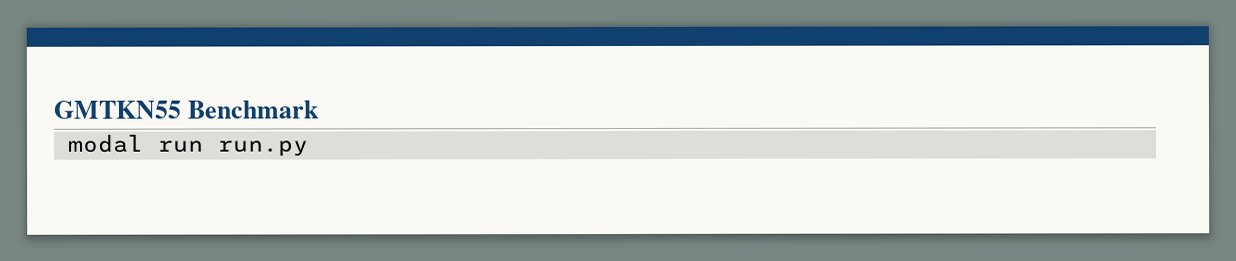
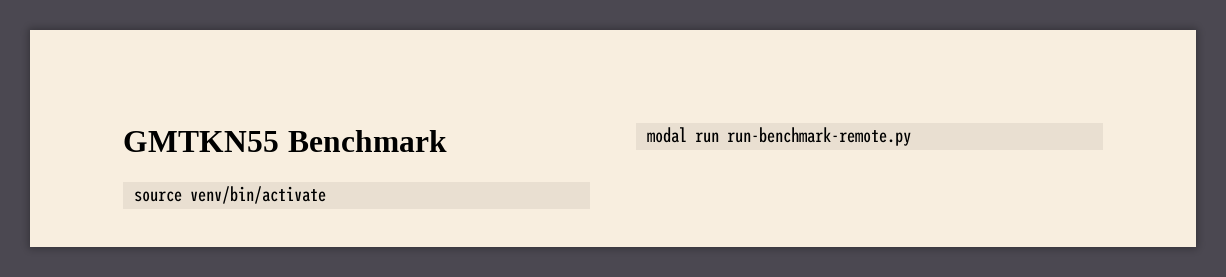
+ source venv/bin/activate
- modal run run.py
+ modal run run-benchmark-remote.py

